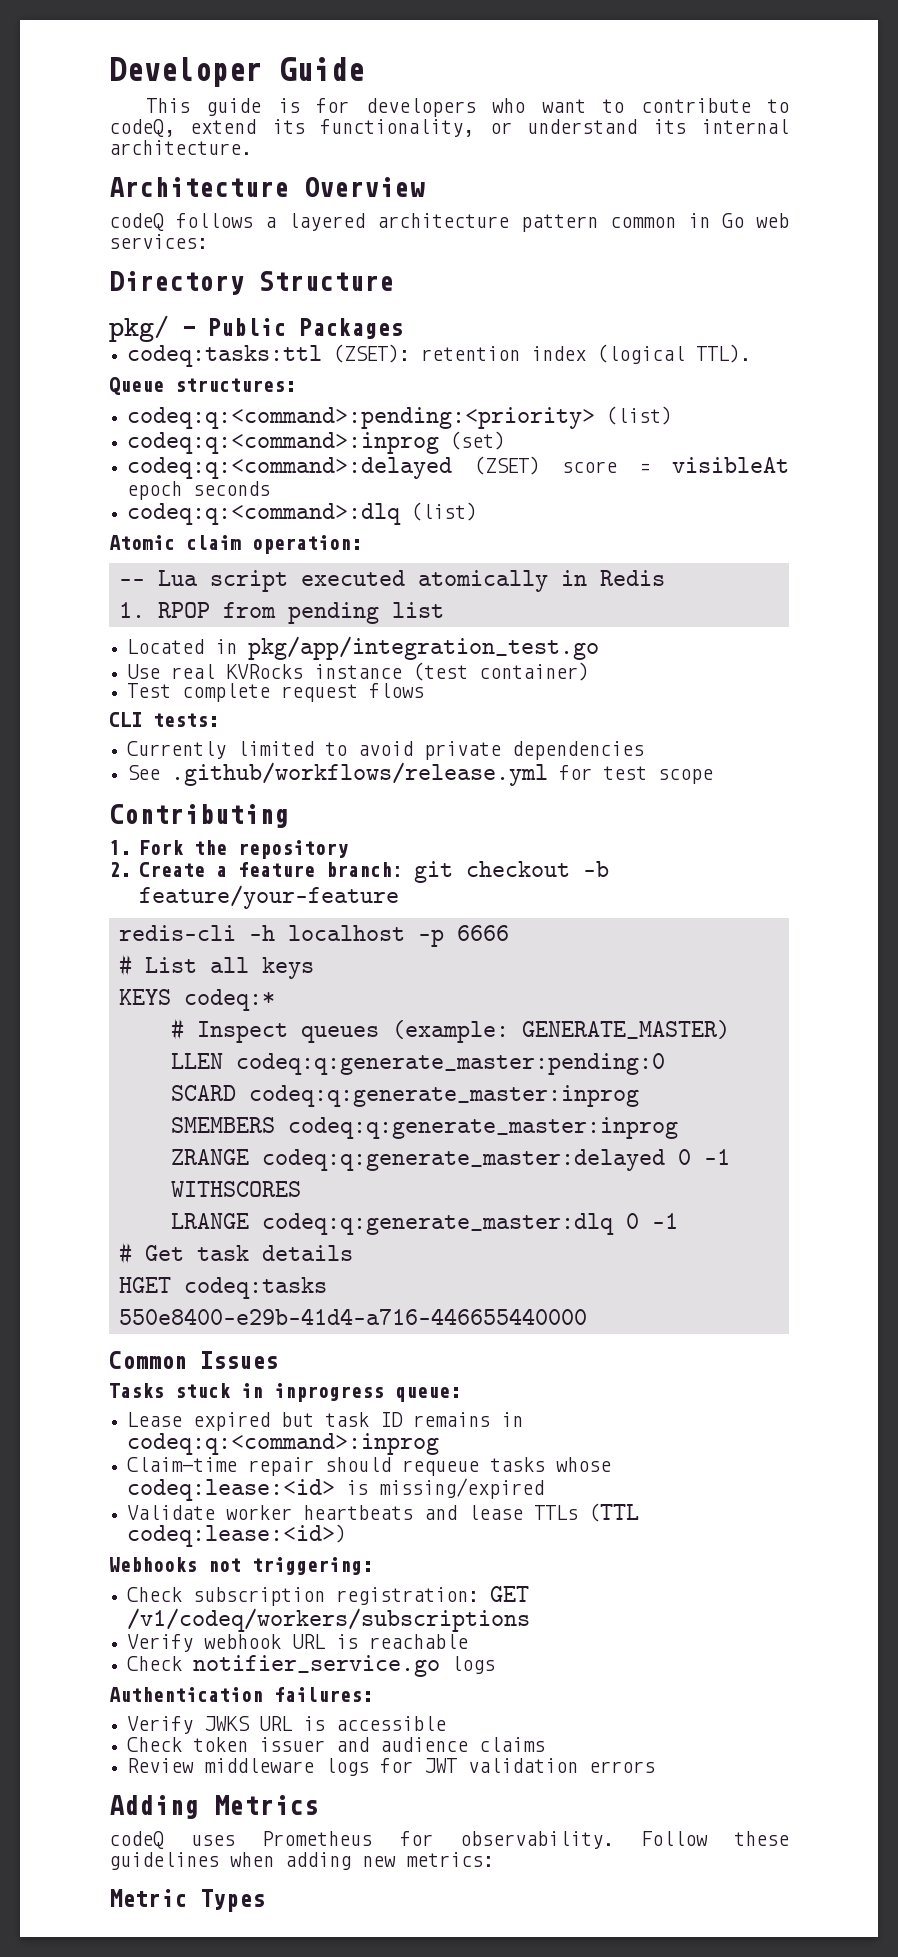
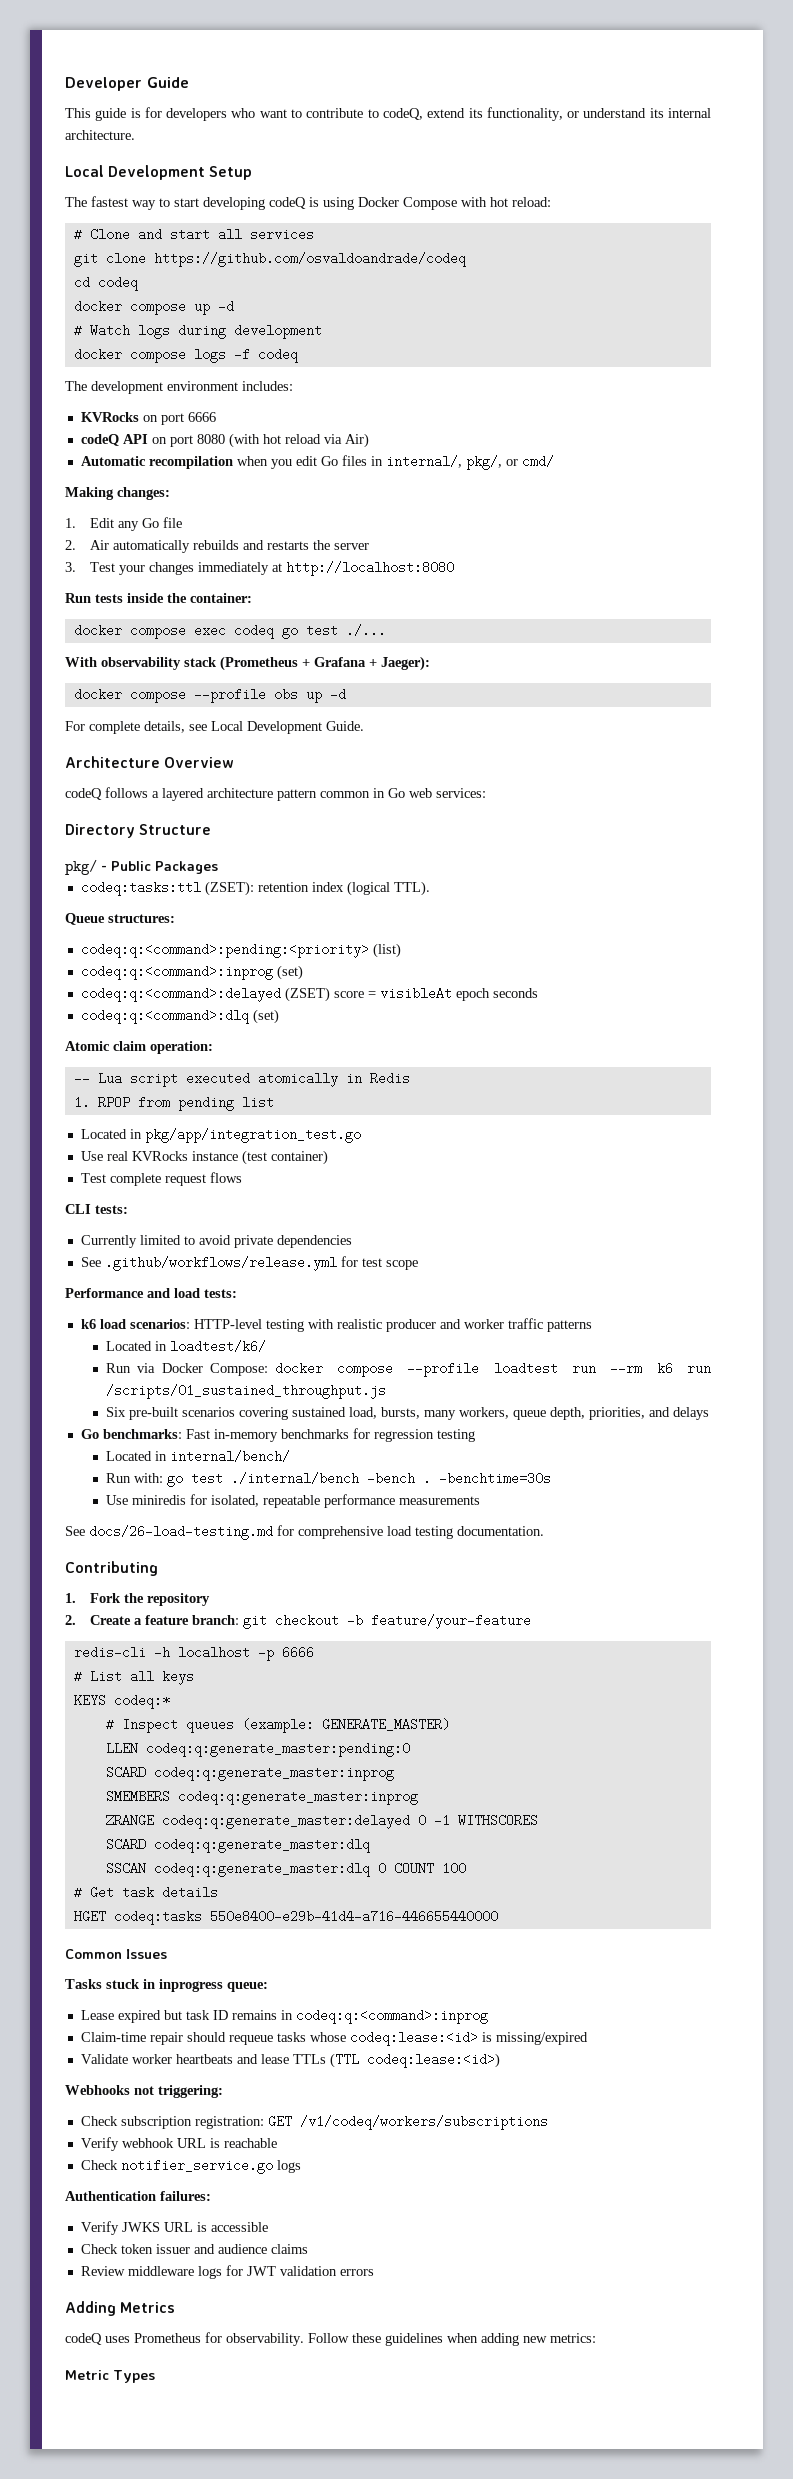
+ Local Development Setup
+ The fastest way to start developing codeQ is using Docker Compose with hot reload:
+ # Clone and start all services
+ git clone https://github.com/osvaldoandrade/codeq
+ cd codeq
+ docker compose up -d
+ # Watch logs during development
+ docker compose logs -f codeq
+ The development environment includes:
+ KVRocks on port 6666
+ codeQ API on port 8080 (with hot reload via Air)
+ Automatic recompilation when you edit Go files in internal/, pkg/, or cmd/
+ Making changes:
+ 1. Edit any Go file
+ 2. Air automatically rebuilds and restarts the server
+ 3. Test your changes immediately at http://localhost:8080
+ Run tests inside the container:
+ docker compose exec codeq go test ./...
+ With observability stack (Prometheus + Grafana + Jaeger):
+ docker compose --profile obs up -d
+ For complete details, see Local Development Guide.
- codeq:q:<command>:dlq (list)
+ codeq:q:<command>:dlq (set)
+ Performance and load tests:
+ k6 load scenarios: HTTP-level testing with realistic producer and worker traffic patterns
+ Located in loadtest/k6/
+ Run via Docker Compose: docker compose --profile loadtest run --rm k6 run /scripts/01_sustained_throughput.js
+ Six pre-built scenarios covering sustained load, bursts, many workers, queue depth, priorities, and delays
+ Go benchmarks: Fast in-memory benchmarks for regression testing
+ Located in internal/bench/
+ Run with: go test ./internal/bench -bench . -benchtime=30s
+ Use miniredis for isolated, repeatable performance measurements
+ See docs/26-load-testing.md for comprehensive load testing documentation.
- LRANGE codeq:q:generate_master:dlq 0 -1
+ SCARD codeq:q:generate_master:dlq
+ SSCAN codeq:q:generate_master:dlq 0 COUNT 100

